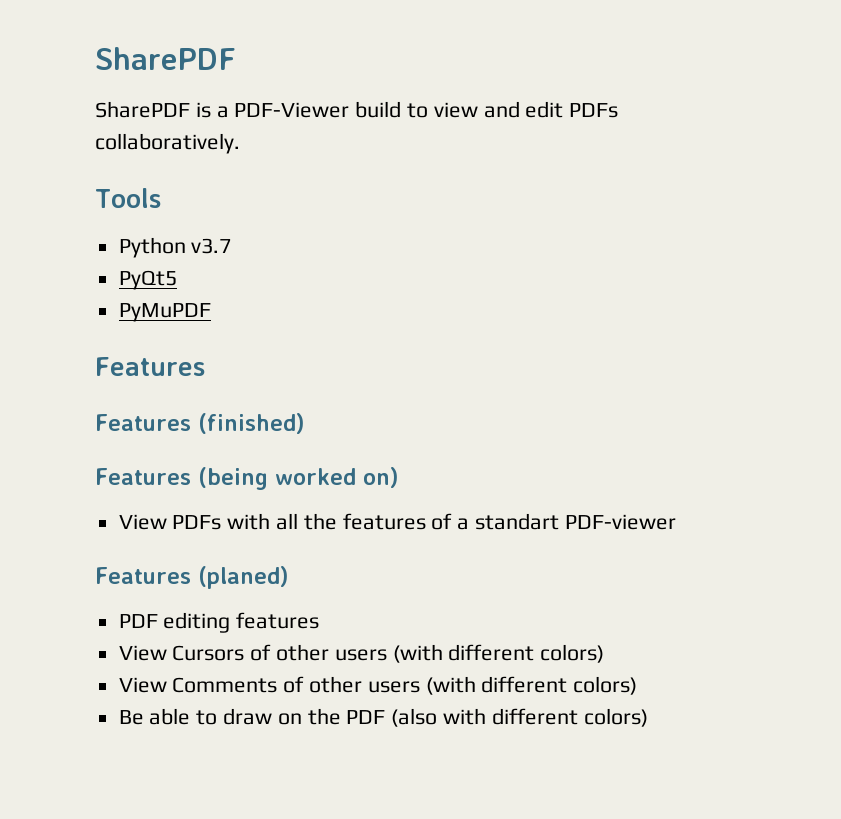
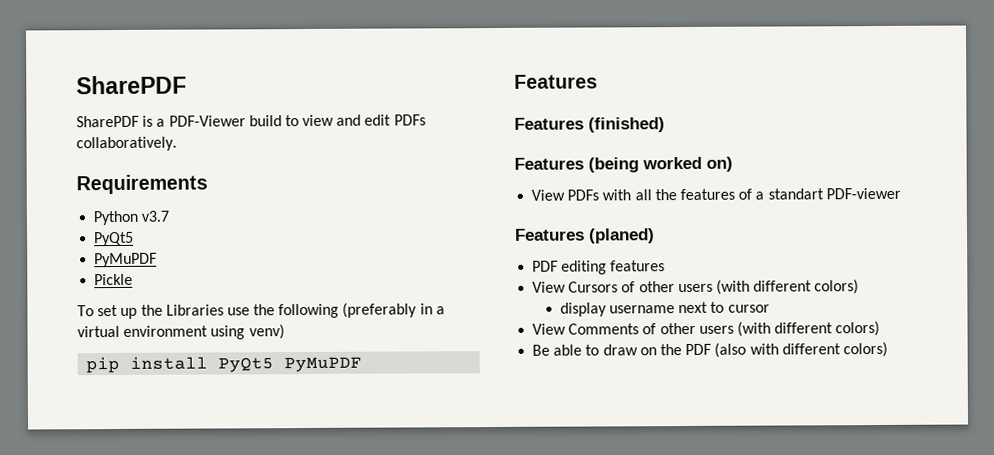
- Tools
+ Requirements
+ Pickle
+ To set up the Libraries use the following (preferably in a virtual environment using venv)
+ pip install PyQt5 PyMuPDF
+ display username next to cursor

